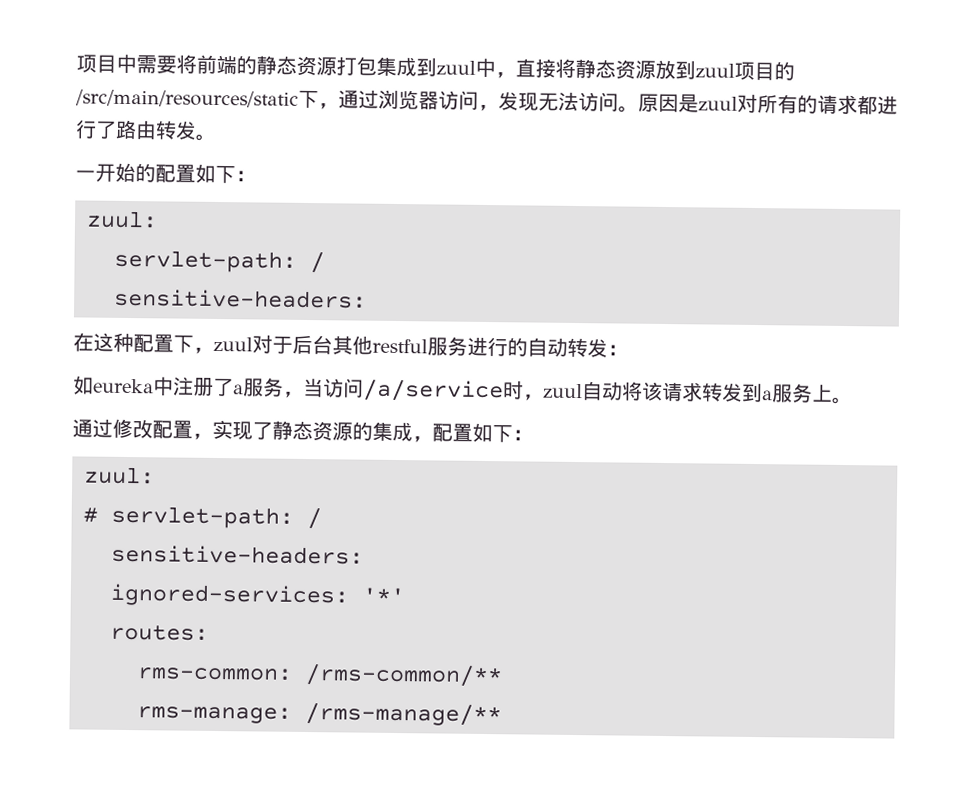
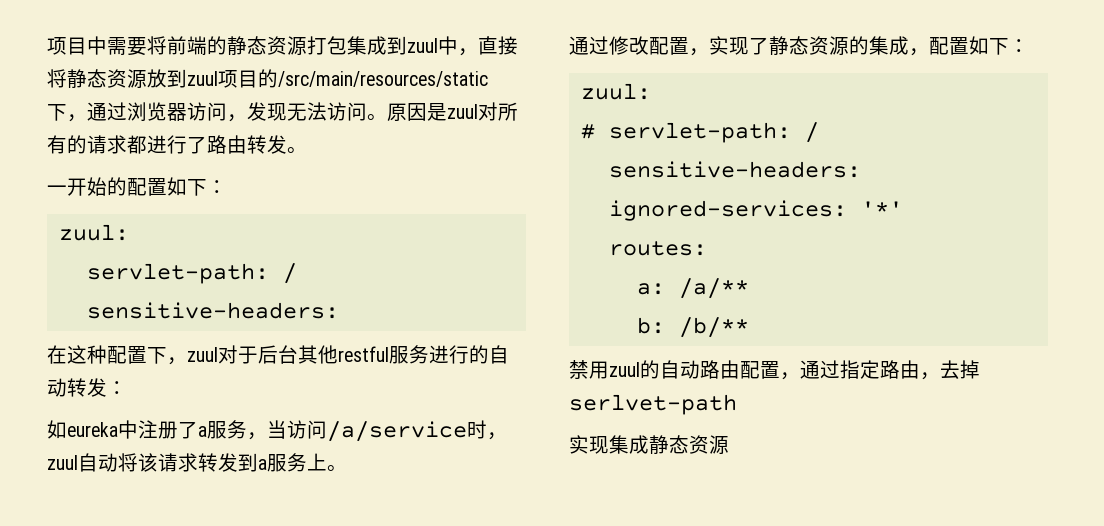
- rms-common: /rms-common/**
- rms-manage: /rms-manage/**
+ a: /a/**
+ b: /b/**
+ 禁用zuul的自动路由配置，通过指定路由，去掉serlvet-path
+ 实现集成静态资源

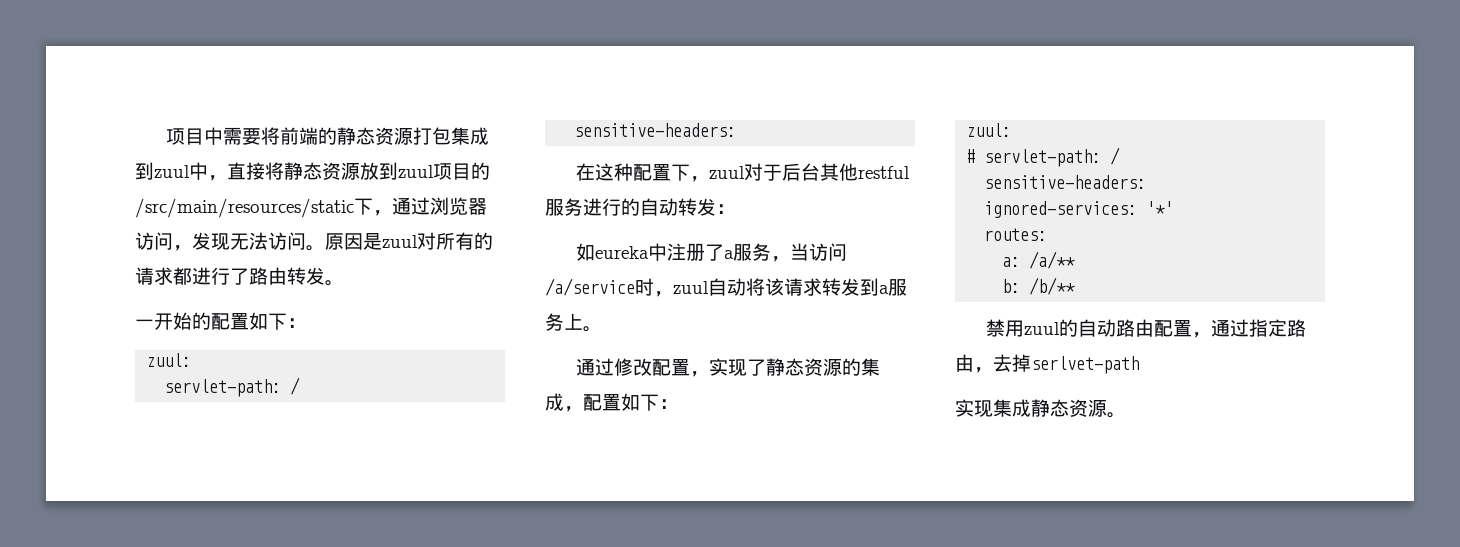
- 实现集成静态资源
+ 实现集成静态资源。

